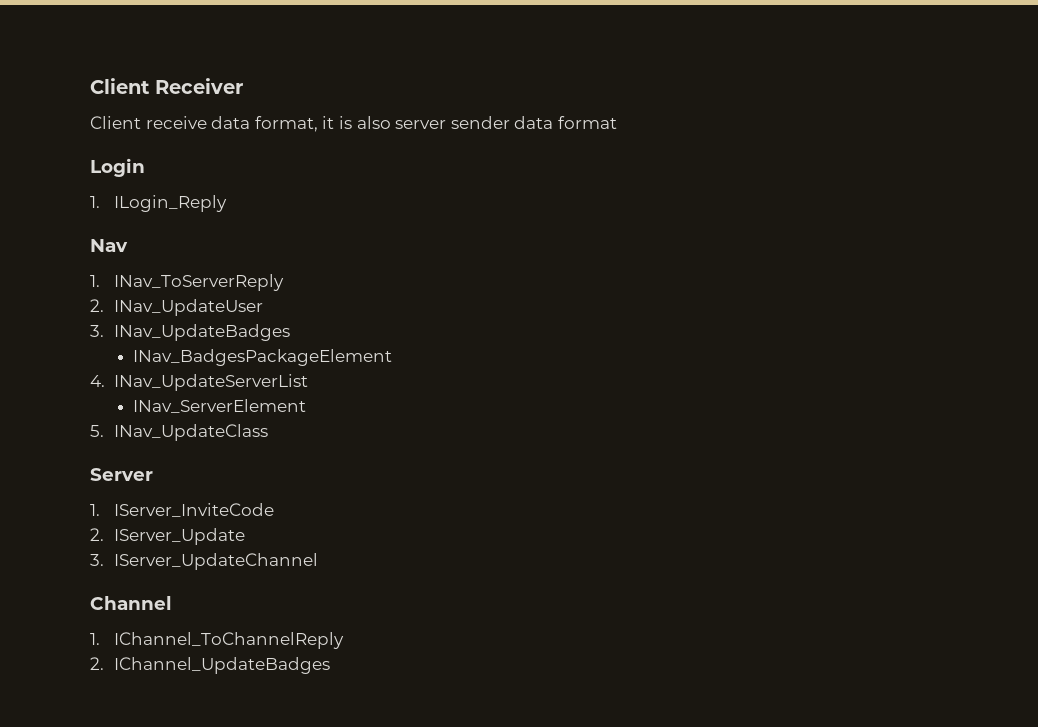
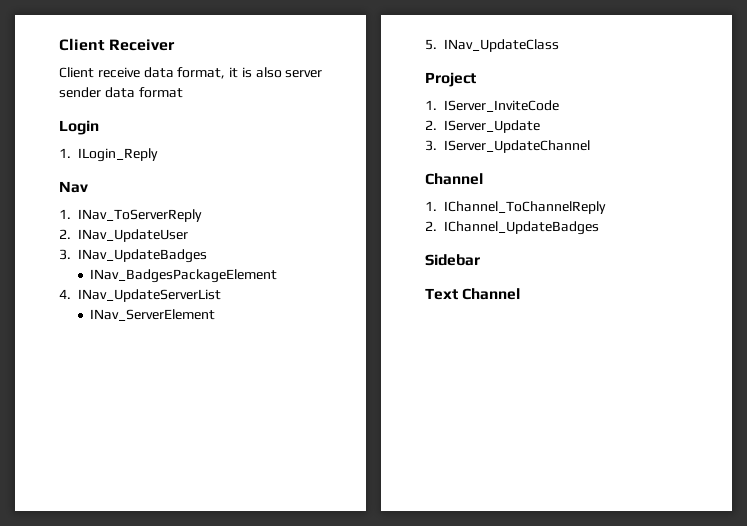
- Server
+ Project
+ Sidebar
+ Text Channel

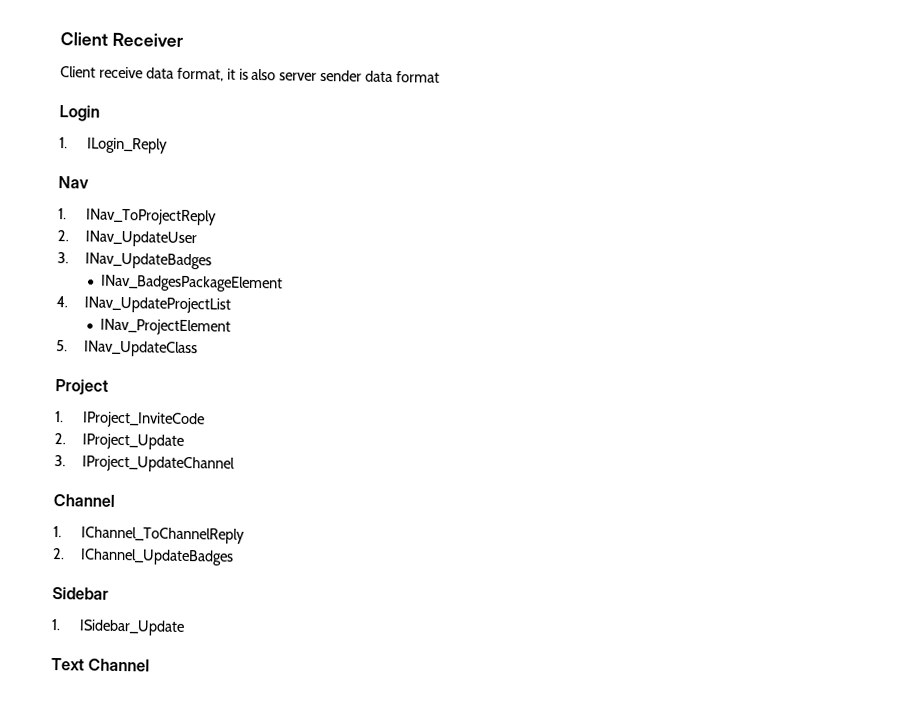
- 1. INav_ToServerReply
+ 1. INav_ToProjectReply
- 4. INav_UpdateServerList
- INav_ServerElement
+ 4. INav_UpdateProjectList
+ INav_ProjectElement
- 1. IServer_InviteCode
- 2. IServer_Update
- 3. IServer_UpdateChannel
+ 1. IProject_InviteCode
+ 2. IProject_Update
+ 3. IProject_UpdateChannel
+ 1. ISidebar_Update

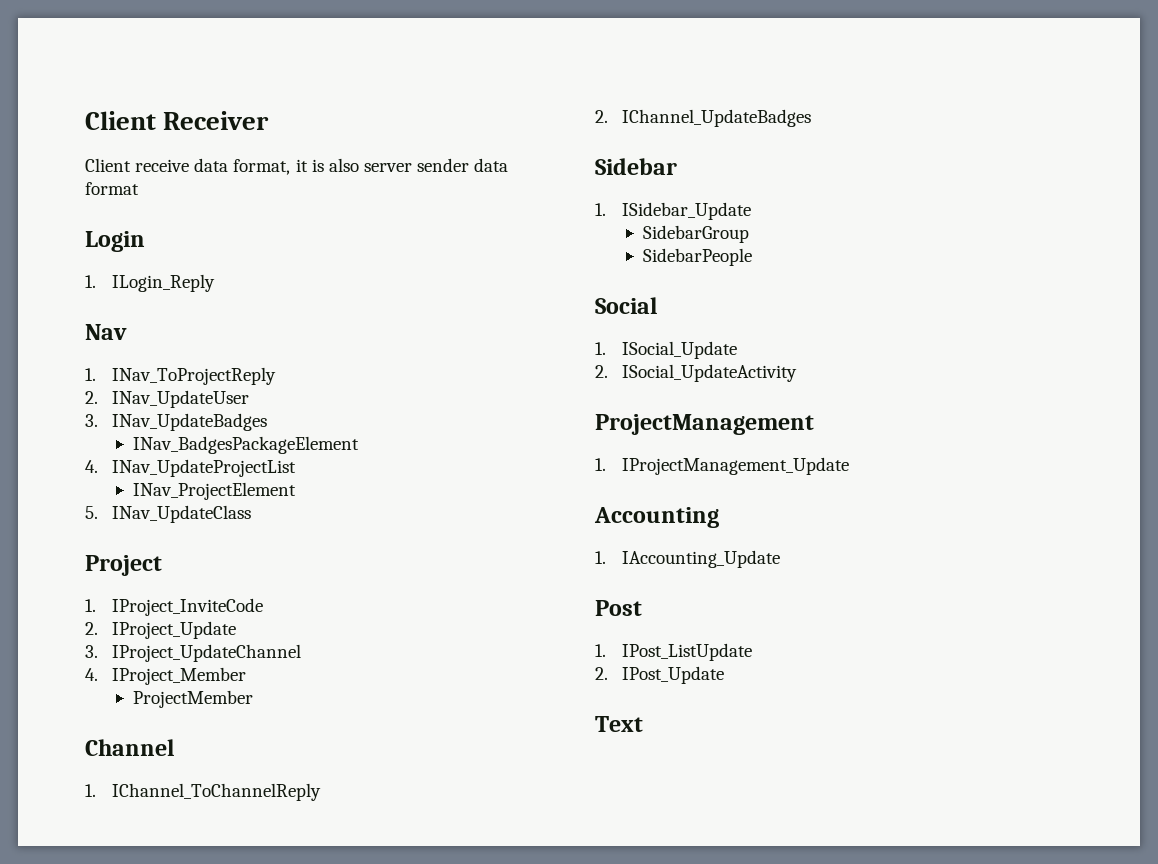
+ 4. IProject_Member
+ ProjectMember
+ SidebarGroup
+ SidebarPeople
+ Social
+ 1. ISocial_Update
+ 2. ISocial_UpdateActivity
+ ProjectManagement
+ 1. IProjectManagement_Update
+ Accounting
+ 1. IAccounting_Update
+ Post
+ 1. IPost_ListUpdate
+ 2. IPost_Update
- Text Channel
+ Text

